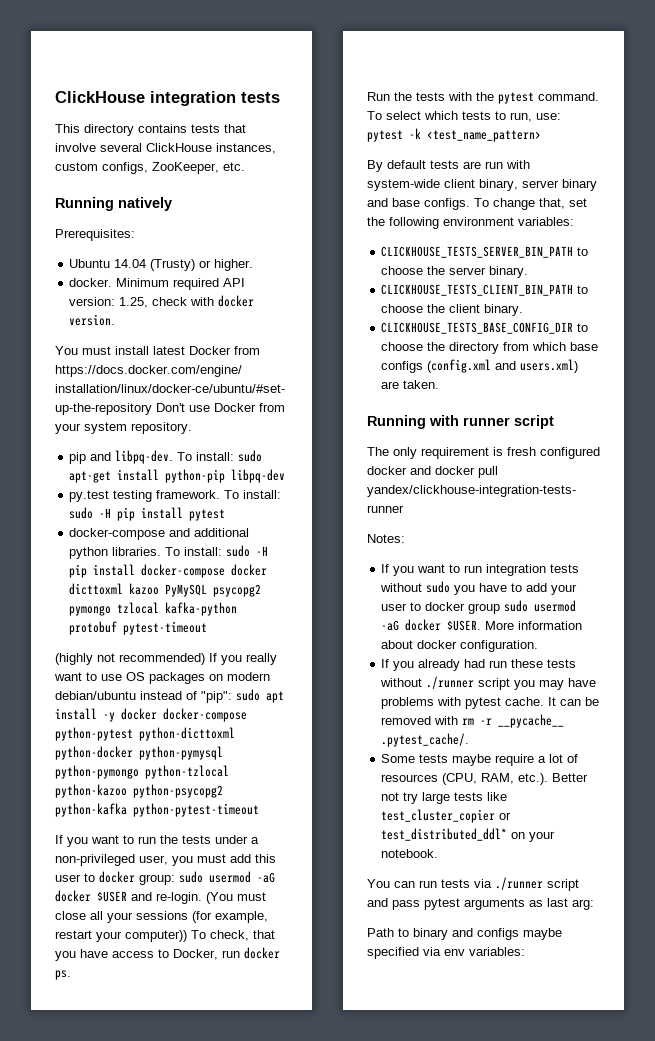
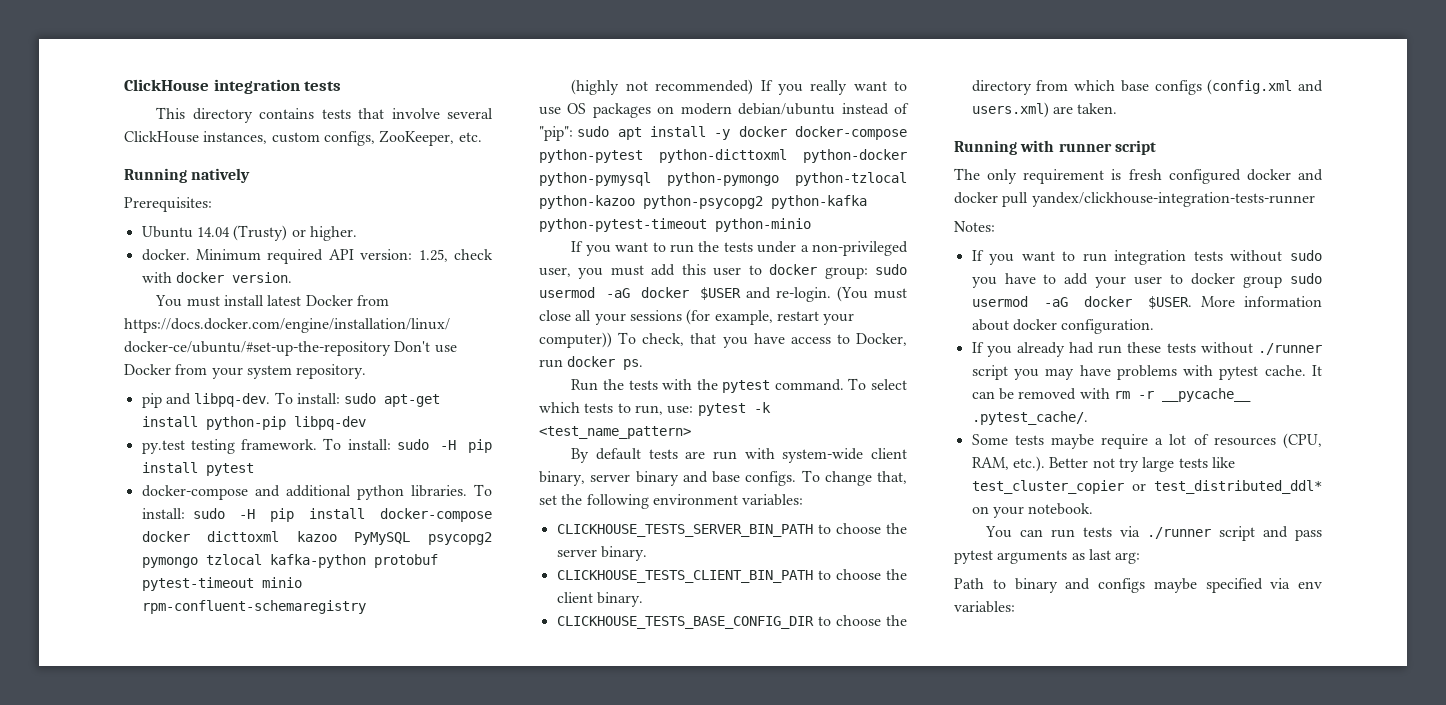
- To install: sudo -H pip install docker-compose docker dicttoxml kazoo PyMySQL psycopg2 pymongo tzlocal kafka-python protobuf pytest-timeout
+ To install: sudo -H pip install docker-compose docker dicttoxml kazoo PyMySQL psycopg2 pymongo tzlocal kafka-python protobuf pytest-timeout minio rpm-confluent-schemaregistry
- (highly not recommended) If you really want to use OS packages on modern debian/ubuntu instead of "pip": sudo apt install -y docker docker-compose python-pytest python-dicttoxml python-docker python-pymysql python-pymongo python-tzlocal python-kazoo python-psycopg2 python-kafka python-pytest-timeout
+ (highly not recommended) If you really want to use OS packages on modern debian/ubuntu instead of "pip": sudo apt install -y docker docker-compose python-pytest python-dicttoxml python-docker python-pymysql python-pymongo python-tzlocal python-kazoo python-psycopg2 python-kafka python-pytest-timeout python-minio

